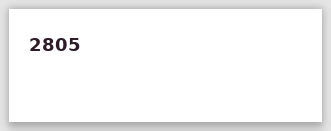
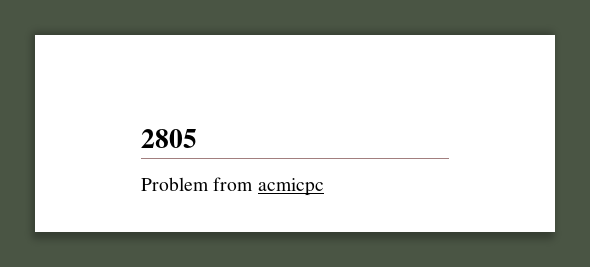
+ Problem from acmicpc

